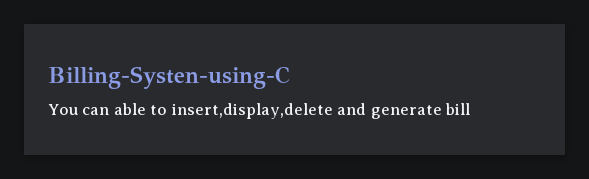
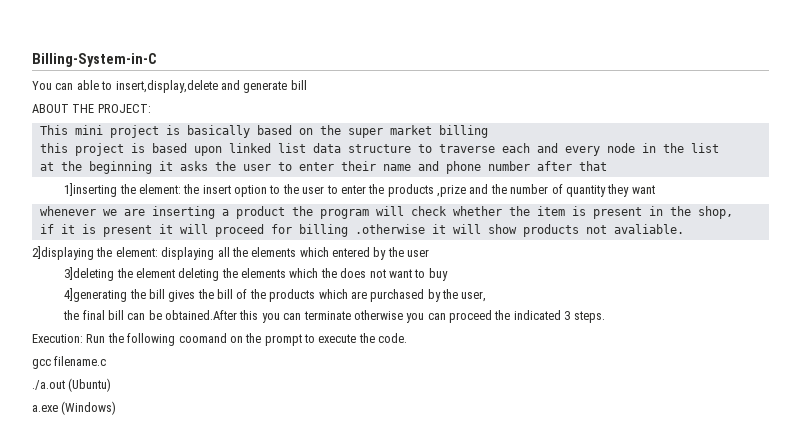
- Billing-Systen-using-C
+ Billing-System-in-C
+ ABOUT THE PROJECT:
+ This mini project is basically based on the super market billing
+ this project is based upon linked list data structure to traverse each and every node in the list
+ at the beginning it asks the user to enter their name and phone number after that
+ 1]inserting the element: the insert option to the user to enter the products ,prize and the number of quantity they want
+ whenever we are inserting a product the program will check whether the item is present in the shop,
+ if it is present it will proceed for billing .otherwise it will show products not avaliable.
+ 2]displaying the element: displaying all the elements which entered by the user
+ 3]deleting the element deleting the elements which the does not want to buy
+ 4]generating the bill gives the bill of the products which are purchased by the user,
+ the final bill can be obtained.After this you can terminate otherwise you can proceed the indicated 3 steps.
+ Execution: Run the following coomand on the prompt to execute the code.
+ gcc filename.c
+ ./a.out (Ubuntu)
+ a.exe (Windows)

